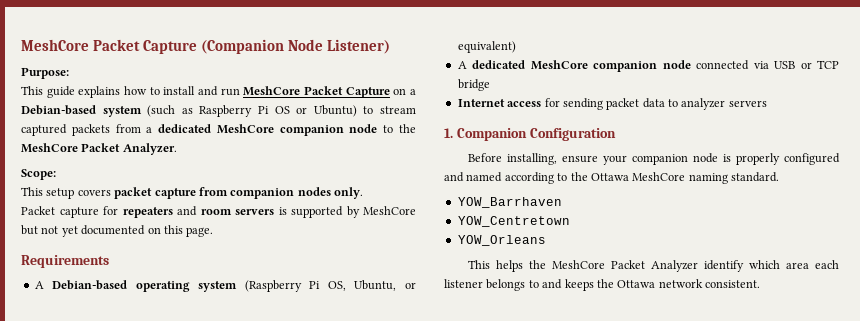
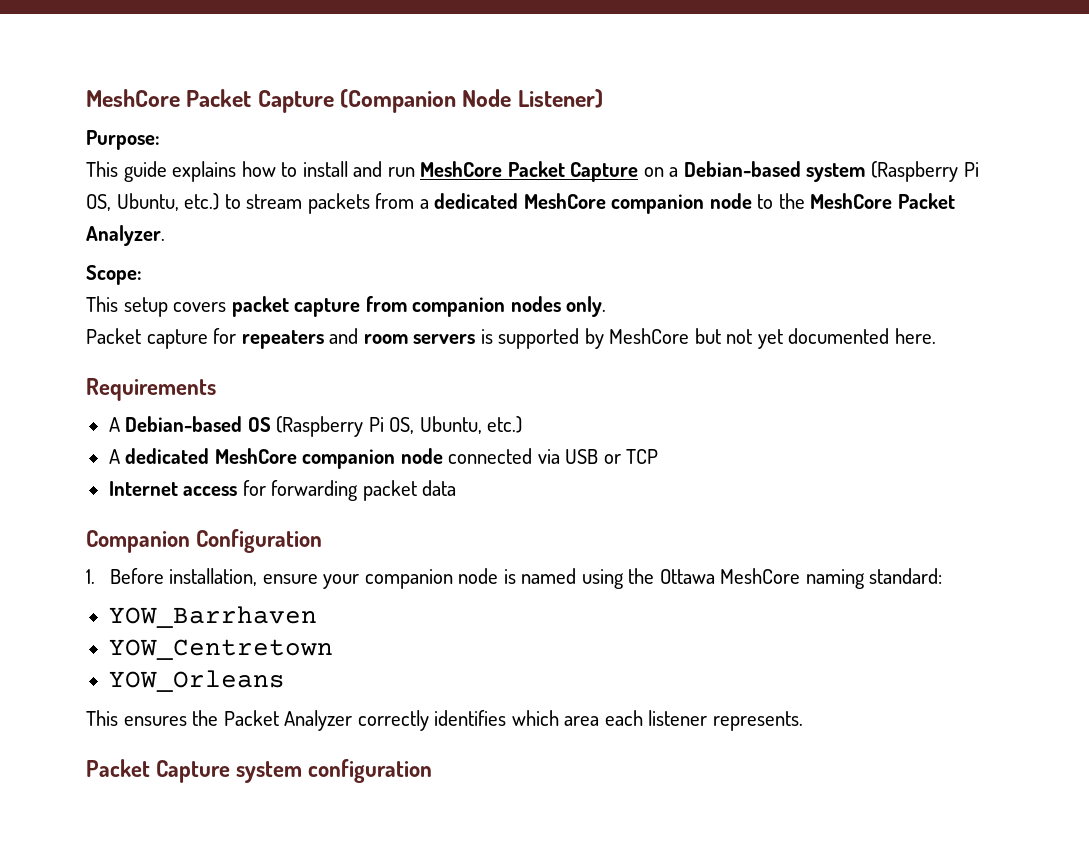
- This guide explains how to install and run MeshCore Packet Capture on a Debian-based system (such as Raspberry Pi OS or Ubuntu) to stream captured packets from a dedicated MeshCore companion node to the MeshCore Packet Analyzer.
+ This guide explains how to install and run MeshCore Packet Capture on a Debian-based system (Raspberry Pi OS, Ubuntu, etc.) to stream packets from a dedicated MeshCore companion node to the MeshCore Packet Analyzer.
- Packet capture for repeaters and room servers is supported by MeshCore but not yet documented on this page.
+ Packet capture for repeaters and room servers is supported by MeshCore but not yet documented here.
- A Debian-based operating system (Raspberry Pi OS, Ubuntu, or equivalent)
+ A Debian-based OS (Raspberry Pi OS, Ubuntu, etc.)
- A dedicated MeshCore companion node connected via USB or TCP bridge
+ A dedicated MeshCore companion node connected via USB or TCP
- Internet access for sending packet data to analyzer servers
- 1. Companion Configuration
+ Internet access for forwarding packet data
+ Companion Configuration
- Before installing, ensure your companion node is properly configured and named according to the Ottawa MeshCore naming standard.
+ 1. Before installation, ensure your companion node is named using the Ottawa MeshCore naming standard:
- This helps the MeshCore Packet Analyzer identify which area each listener belongs to and keeps the Ottawa network consistent.
+ This ensures the Packet Analyzer correctly identifies which area each listener represents.
+ Packet Capture system configuration

